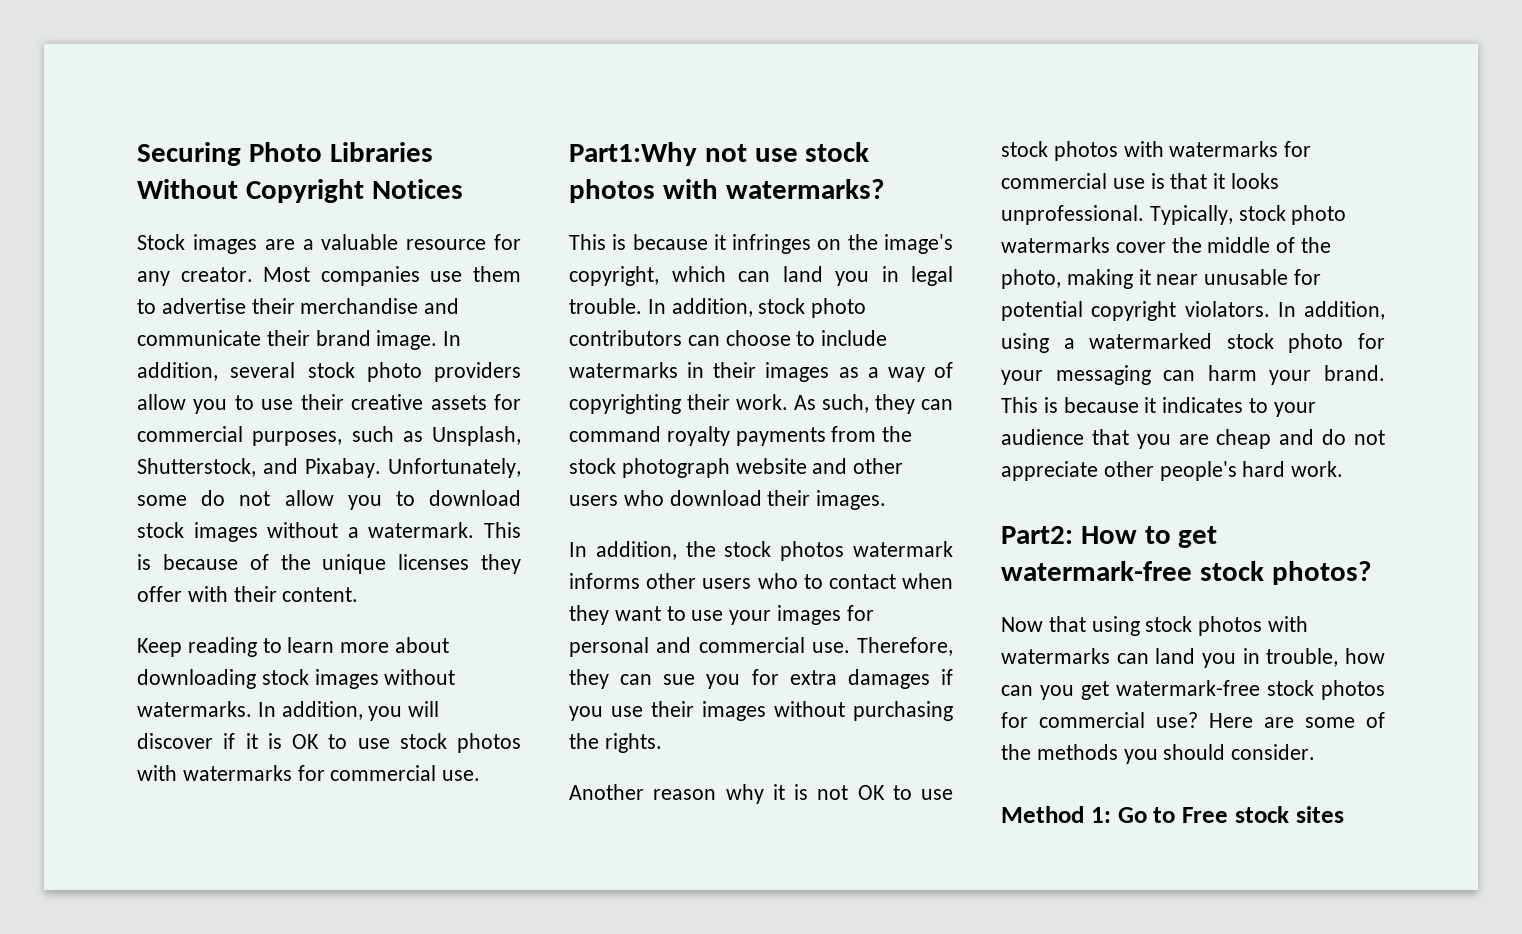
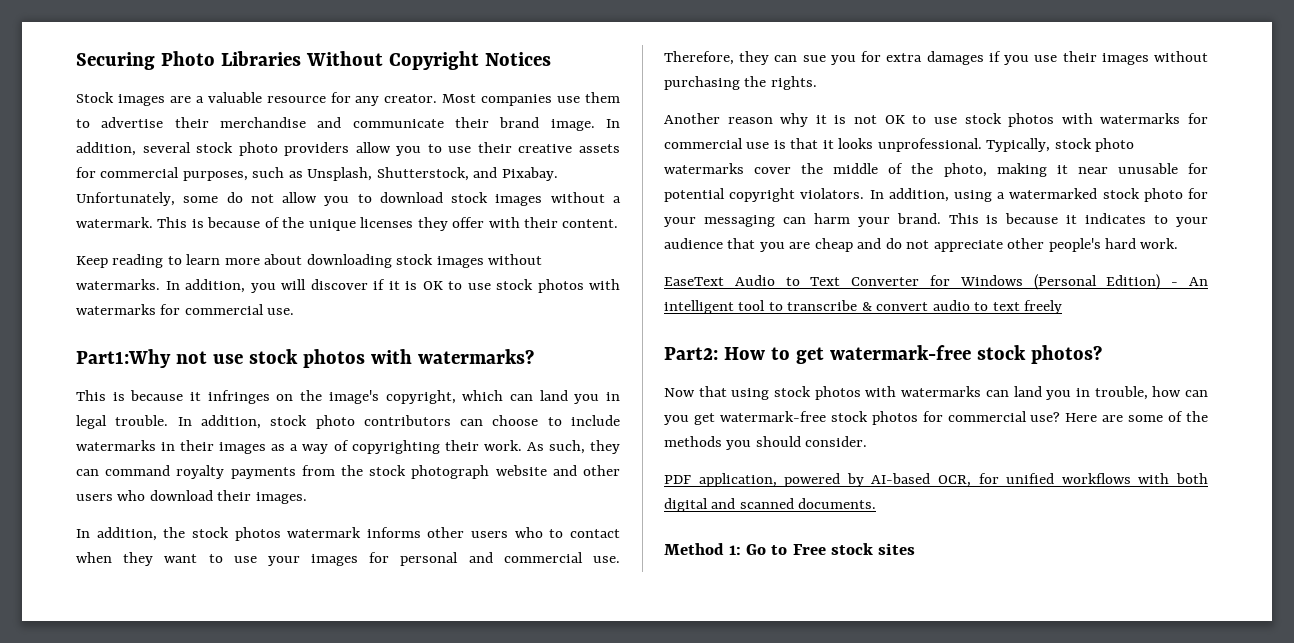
+ EaseText Audio to Text Converter for Windows (Personal Edition) - An intelligent tool to transcribe & convert audio to text freely
+ PDF application, powered by AI-based OCR, for unified workflows with both digital and scanned documents.

